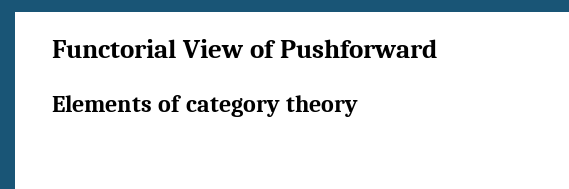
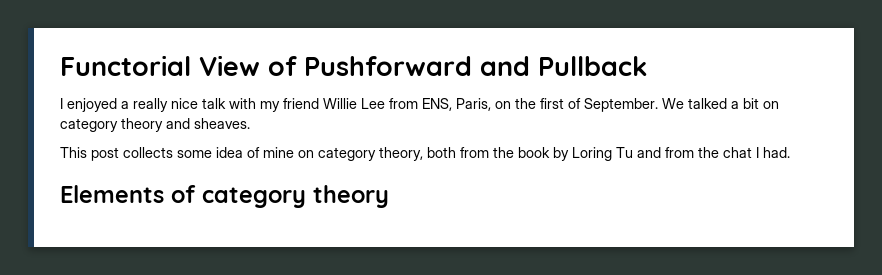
- Functorial View of Pushforward
+ Functorial View of Pushforward and Pullback
+ I enjoyed a really nice talk with my friend Willie Lee from ENS, Paris, on the first of September. We talked a bit on category theory and sheaves.
+ This post collects some idea of mine on category theory, both from the book by Loring Tu and from the chat I had.

